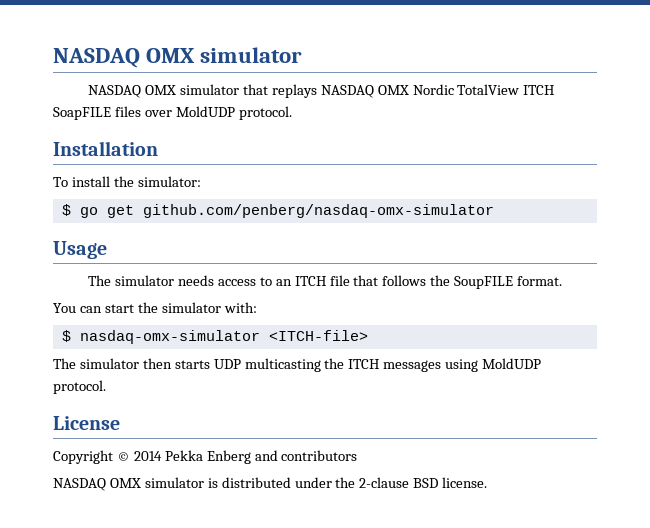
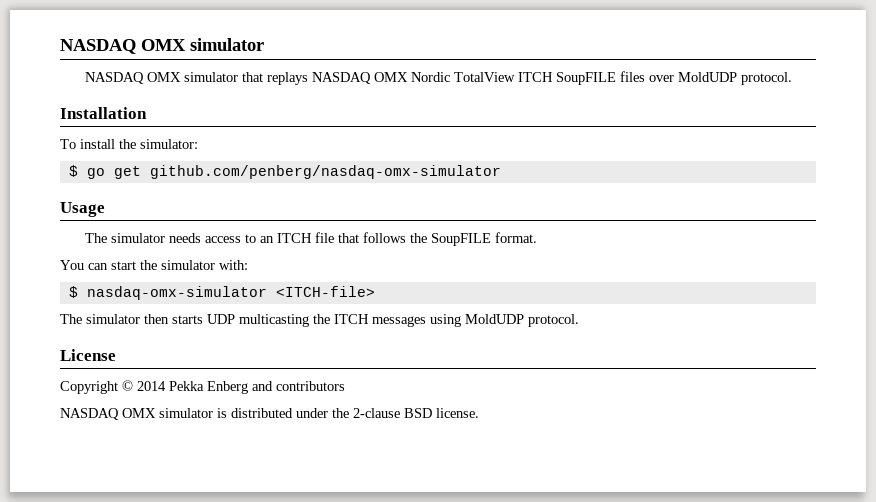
- NASDAQ OMX simulator that replays NASDAQ OMX Nordic TotalView ITCH SoapFILE files over MoldUDP protocol.
+ NASDAQ OMX simulator that replays NASDAQ OMX Nordic TotalView ITCH SoupFILE files over MoldUDP protocol.

